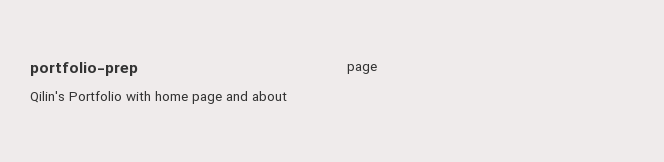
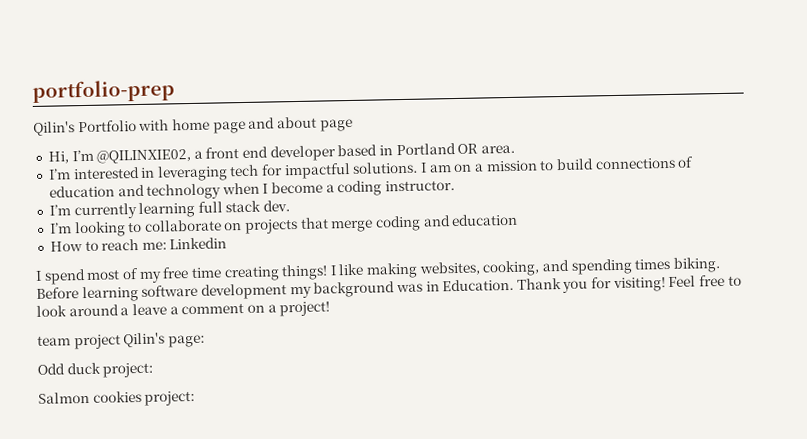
+ Hi, I’m @QILINXIE02, a front end developer based in Portland OR area.
+ I’m interested in leveraging tech for impactful solutions. I am on a mission to build connections of education and technology when I become a coding instructor.
+ I’m currently learning full stack dev.
+ I’m looking to collaborate on projects that merge coding and education
+ How to reach me: Linkedin
+ I spend most of my free time creating things! I like making websites, cooking, and spending times biking. Before learning software development my background was in Education. Thank you for visiting! Feel free to look around a leave a comment on a project!
+ team project Qilin's page:
+ Odd duck project:
+ Salmon cookies project:

